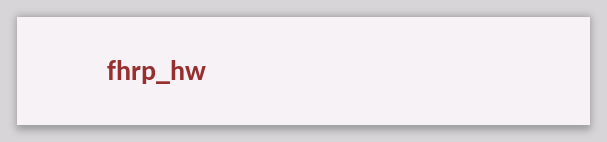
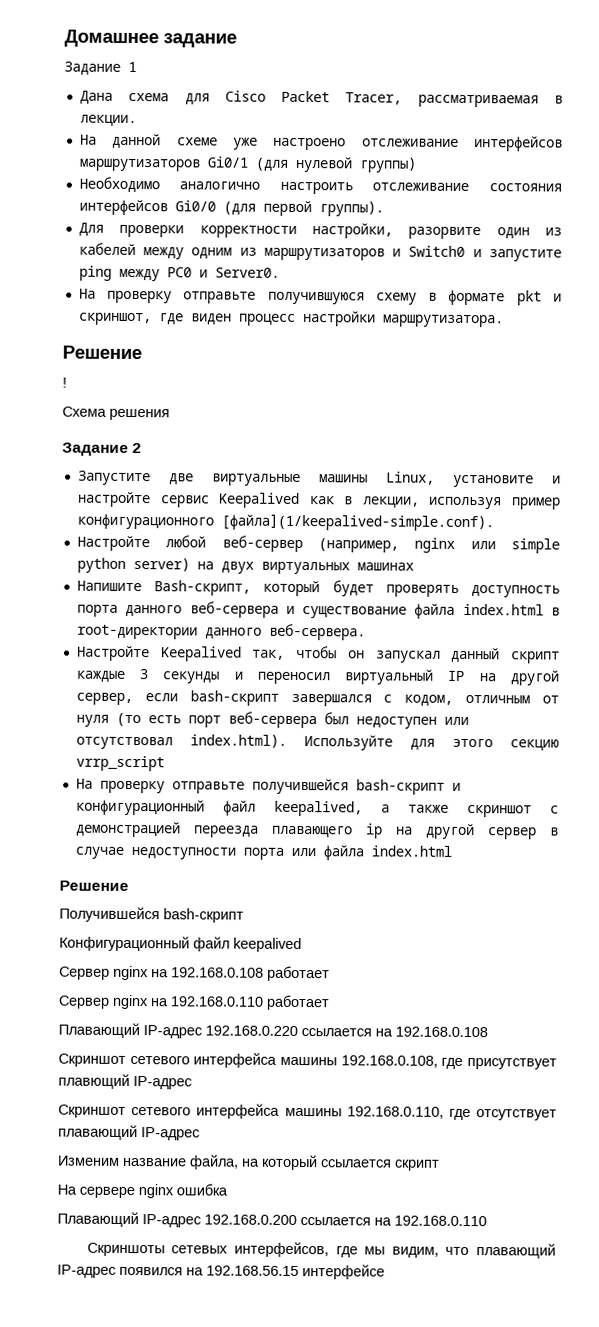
- fhrp_hw
+ Домашнее задание
+ Задание 1
+ Дана схема для Cisco Packet Tracer, рассматриваемая в лекции.
+ На данной схеме уже настроено отслеживание интерфейсов маршрутизаторов Gi0/1 (для нулевой группы)
+ Необходимо аналогично настроить отслеживание состояния интерфейсов Gi0/0 (для первой группы).
+ Для проверки корректности настройки, разорвите один из кабелей между одним из маршрутизаторов и Switch0 и запустите ping между PC0 и Server0.
+ На проверку отправьте получившуюся схему в формате pkt и скриншот, где виден процесс настройки маршрутизатора.
+ Решение
+ !
+ Схема решения
+ Задание 2
+ Запустите две виртуальные машины Linux, установите и настройте сервис Keepalived как в лекции, используя пример конфигурационного [файла](1/keepalived-simple.conf).
+ Настройте любой веб-сервер (например, nginx или simple python server) на двух виртуальных машинах
+ Напишите Bash-скрипт, который будет проверять доступность порта данного веб-сервера и существование файла index.html в root-директории данного веб-сервера.
+ Настройте Keepalived так, чтобы он запускал данный скрипт каждые 3 секунды и переносил виртуальный IP на другой сервер, если bash-скрипт завершался с кодом, отличным от нуля (то есть порт веб-сервера был недоступен или отсутствовал index.html). Используйте для этого секцию vrrp_script
+ На проверку отправьте получившейся bash-скрипт и конфигурационный файл keepalived, а также скриншот с демонстрацией переезда плавающего ip на другой сервер в случае недоступности порта или файла index.html
+ Решение
+ Получившейся bash-скрипт
+ Конфигурационный файл keepalived
+ Сервер nginx на 192.168.0.108 работает
+ Сервер nginx на 192.168.0.110 работает
+ Плавающий IP-адрес 192.168.0.220 ссылается на 192.168.0.108
+ Скриншот сетевого интерфейса машины 192.168.0.108, где присутствует плавющий IP-адрес
+ Скриншот сетевого интерфейса машины 192.168.0.110, где отсутствует плавающий IP-адрес
+ Изменим название файла, на который ссылается скрипт
+ На сервере nginx ошибка
+ Плавающий IP-адрес 192.168.0.200 ссылается на 192.168.0.110
+ Скриншоты сетевых интерфейсов, где мы видим, что плавающий IP-адрес появился на 192.168.56.15 интерфейсе

